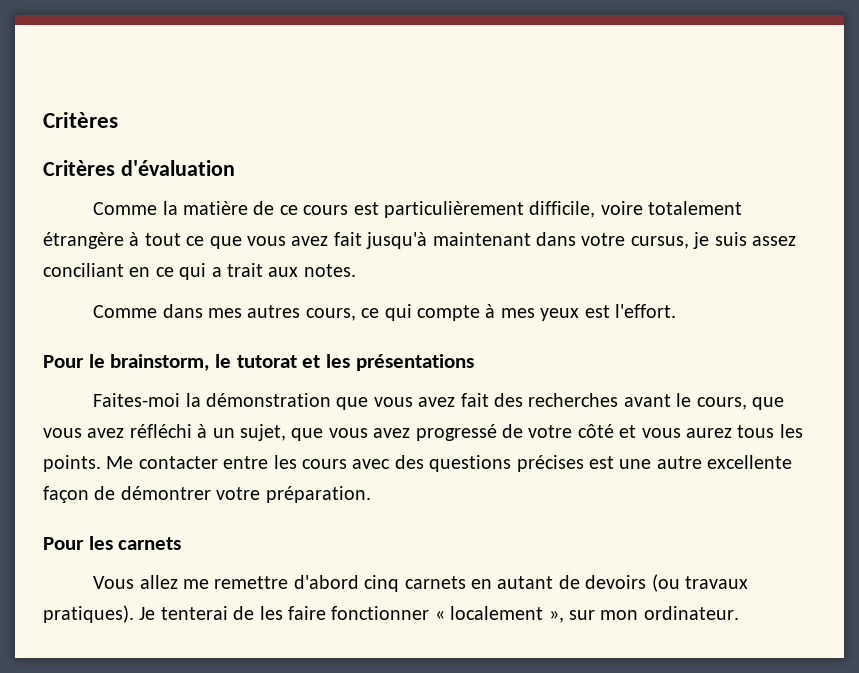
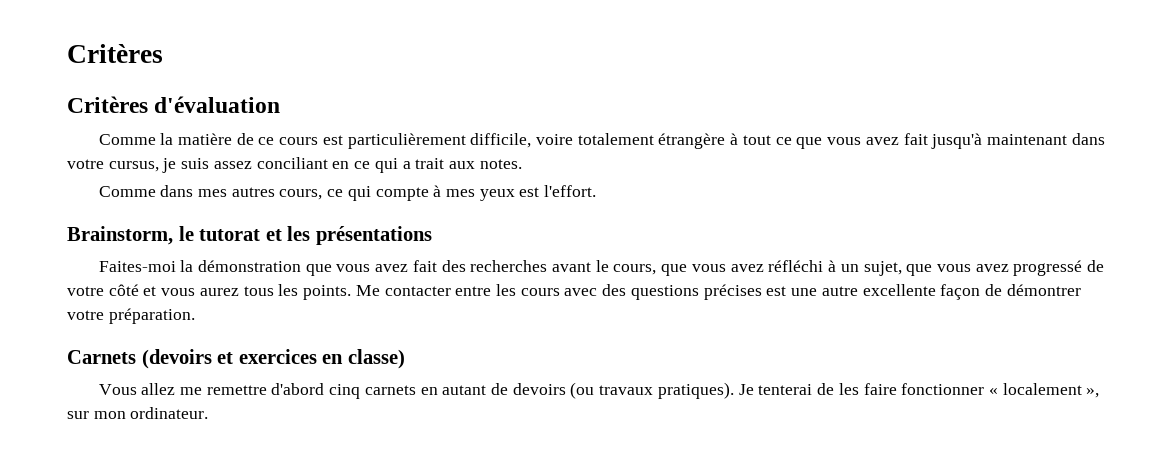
- Pour le brainstorm, le tutorat et les présentations
+ Brainstorm, le tutorat et les présentations
- Pour les carnets
+ Carnets (devoirs et exercices en classe)

